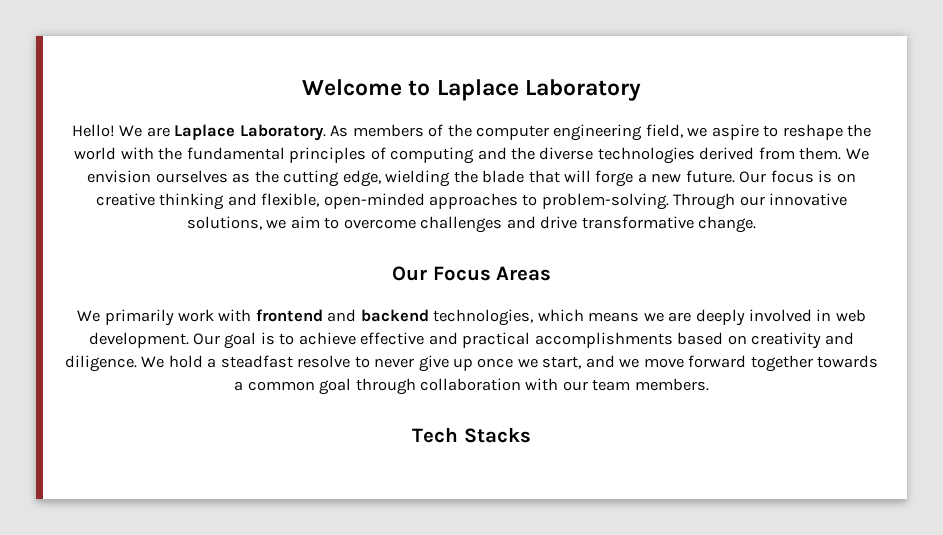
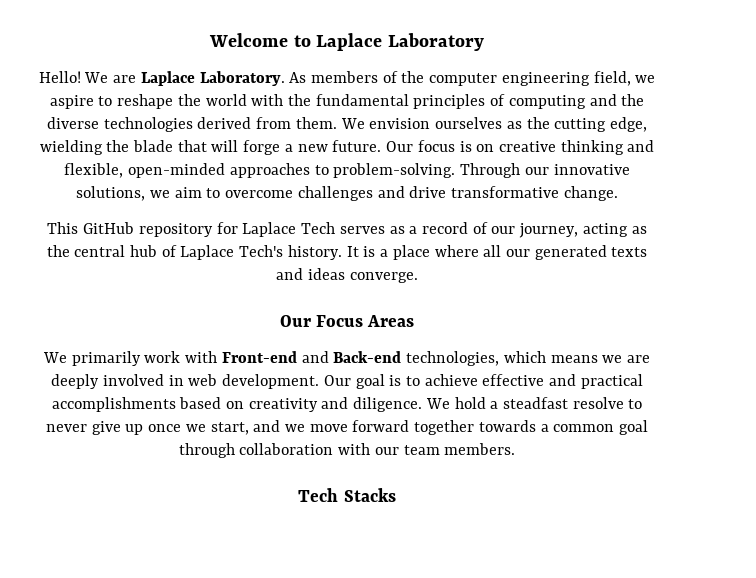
+ This GitHub repository for Laplace Tech serves as a record of our journey, acting as the central hub of Laplace Tech's history. It is a place where all our generated texts and ideas converge.
- We primarily work with frontend and backend technologies, which means we are deeply involved in web development.
+ We primarily work with Front-end and Back-end technologies, which means we are deeply involved in web development.

